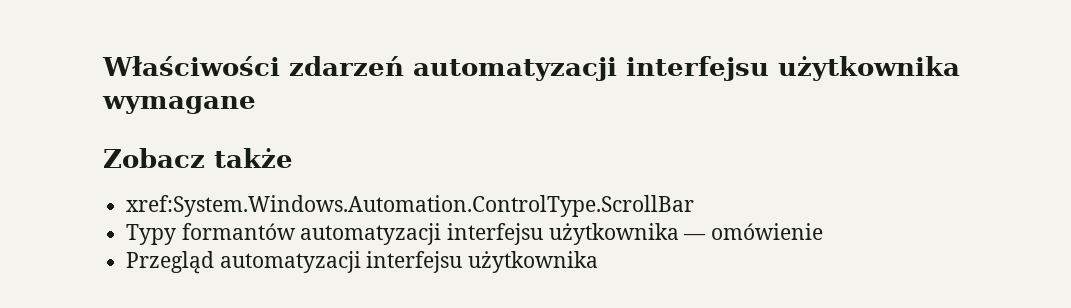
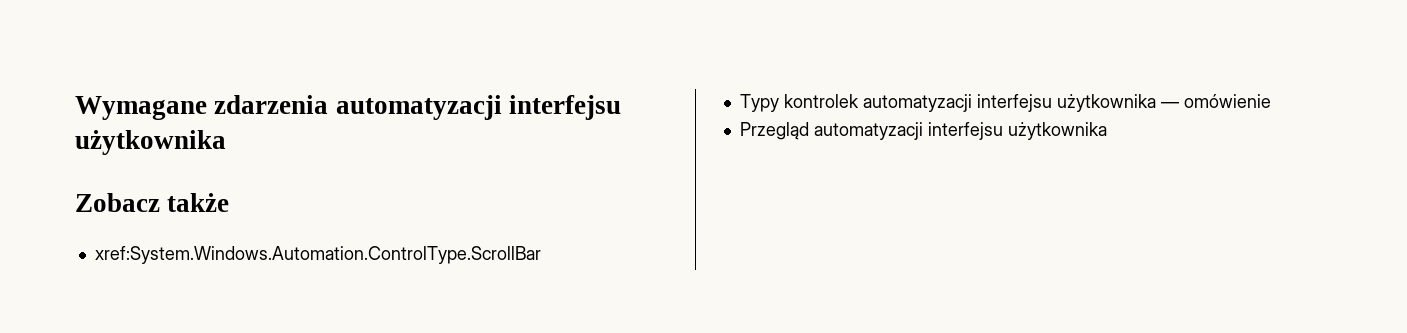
- Właściwości zdarzeń automatyzacji interfejsu użytkownika wymagane
+ Wymagane zdarzenia automatyzacji interfejsu użytkownika
- Typy formantów automatyzacji interfejsu użytkownika — omówienie
+ Typy kontrolek automatyzacji interfejsu użytkownika — omówienie

